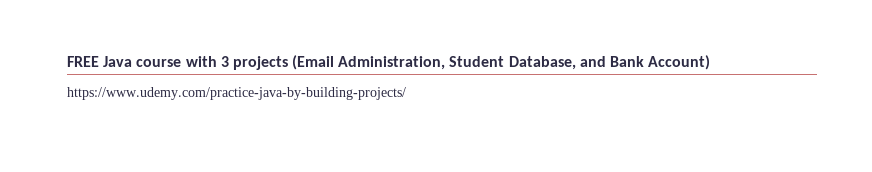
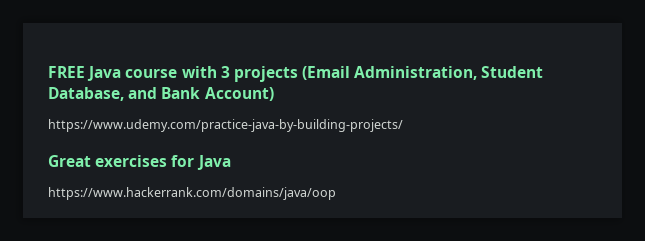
+ Great exercises for Java
+ https://www.hackerrank.com/domains/java/oop

